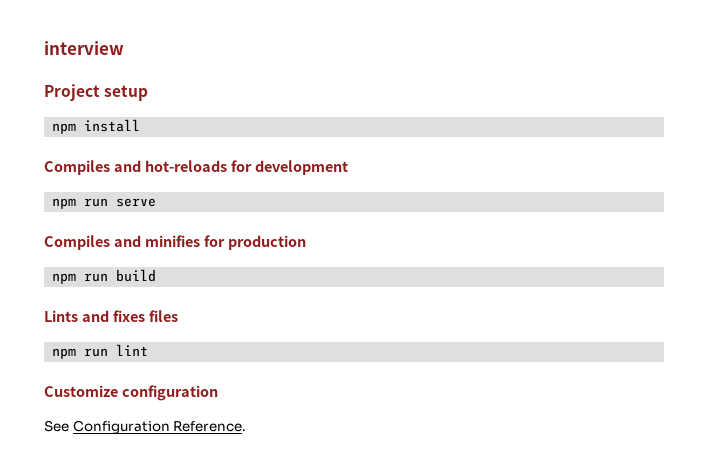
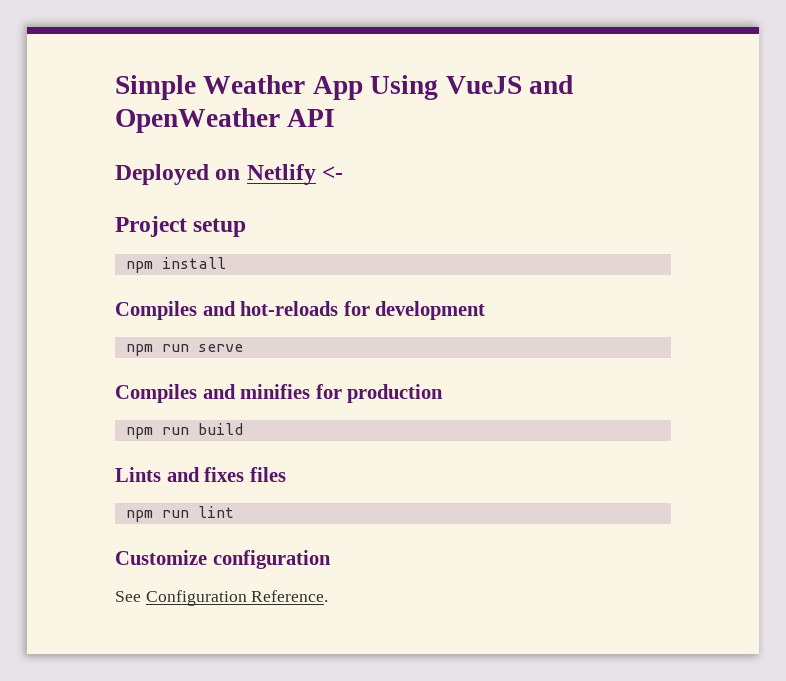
- interview
+ Simple Weather App Using VueJS and OpenWeather API
+ Deployed on Netlify <-

